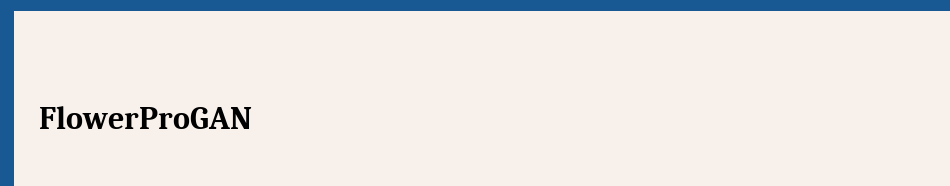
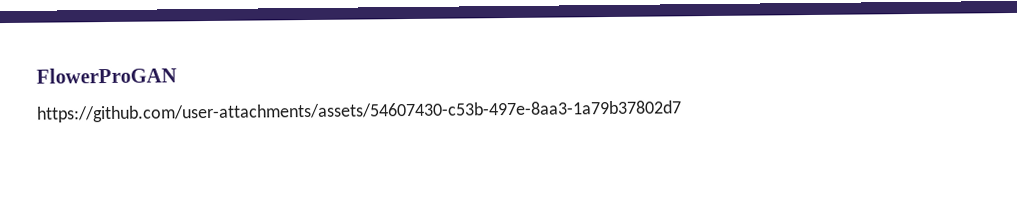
+ https://github.com/user-attachments/assets/54607430-c53b-497e-8aa3-1a79b37802d7

